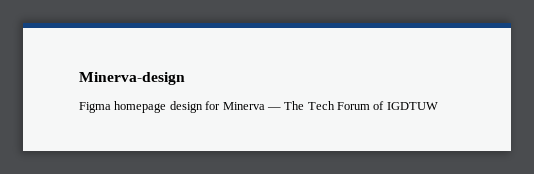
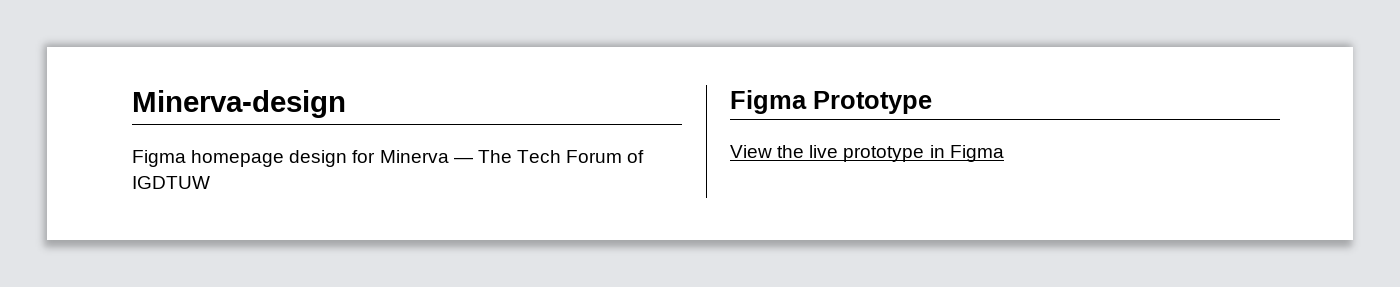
+ Figma Prototype
+ View the live prototype in Figma

